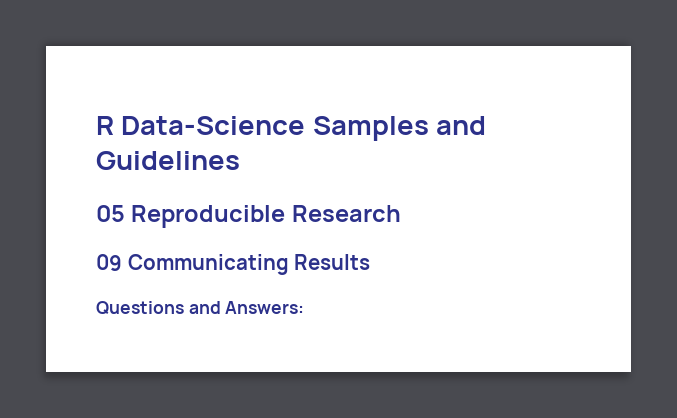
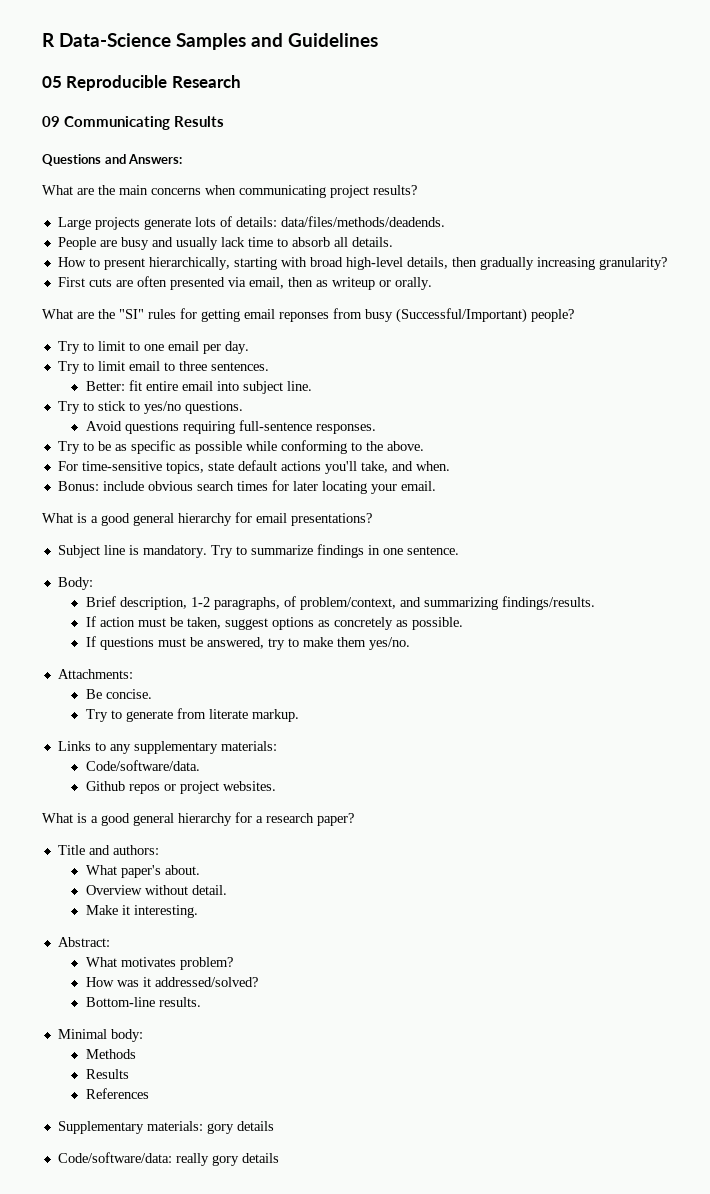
+ What are the main concerns when communicating project results?
+ Large projects generate lots of details: data/files/methods/deadends.
+ People are busy and usually lack time to absorb all details.
+ How to present hierarchically, starting with broad high-level details, then gradually increasing granularity?
+ First cuts are often presented via email, then as writeup or orally.
+ What are the "SI" rules for getting email reponses from busy (Successful/Important) people?
+ Try to limit to one email per day.
+ Try to limit email to three sentences.
+ Better: fit entire email into subject line.
+ Try to stick to yes/no questions.
+ Avoid questions requiring full-sentence responses.
+ Try to be as specific as possible while conforming to the above.
+ For time-sensitive topics, state default actions you'll take, and when.
+ Bonus: include obvious search times for later locating your email.
+ What is a good general hierarchy for email presentations?
+ Subject line is mandatory. Try to summarize findings in one sentence.
+ Body:
+ Brief description, 1-2 paragraphs, of problem/context, and summarizing findings/results.
+ If action must be taken, suggest options as concretely as possible.
+ If questions must be answered, try to make them yes/no.
+ Attachments:
+ Be concise.
+ Try to generate from literate markup.
+ Links to any supplementary materials:
+ Code/software/data.
+ Github repos or project websites.
+ What is a good general hierarchy for a research paper?
+ Title and authors:
+ What paper's about.
+ Overview without detail.
+ Make it interesting.
+ Abstract:
+ What motivates problem?
+ How was it addressed/solved?
+ Bottom-line results.
+ Minimal body:
+ Methods
+ Results
+ References
+ Supplementary materials: gory details
+ Code/software/data: really gory details

